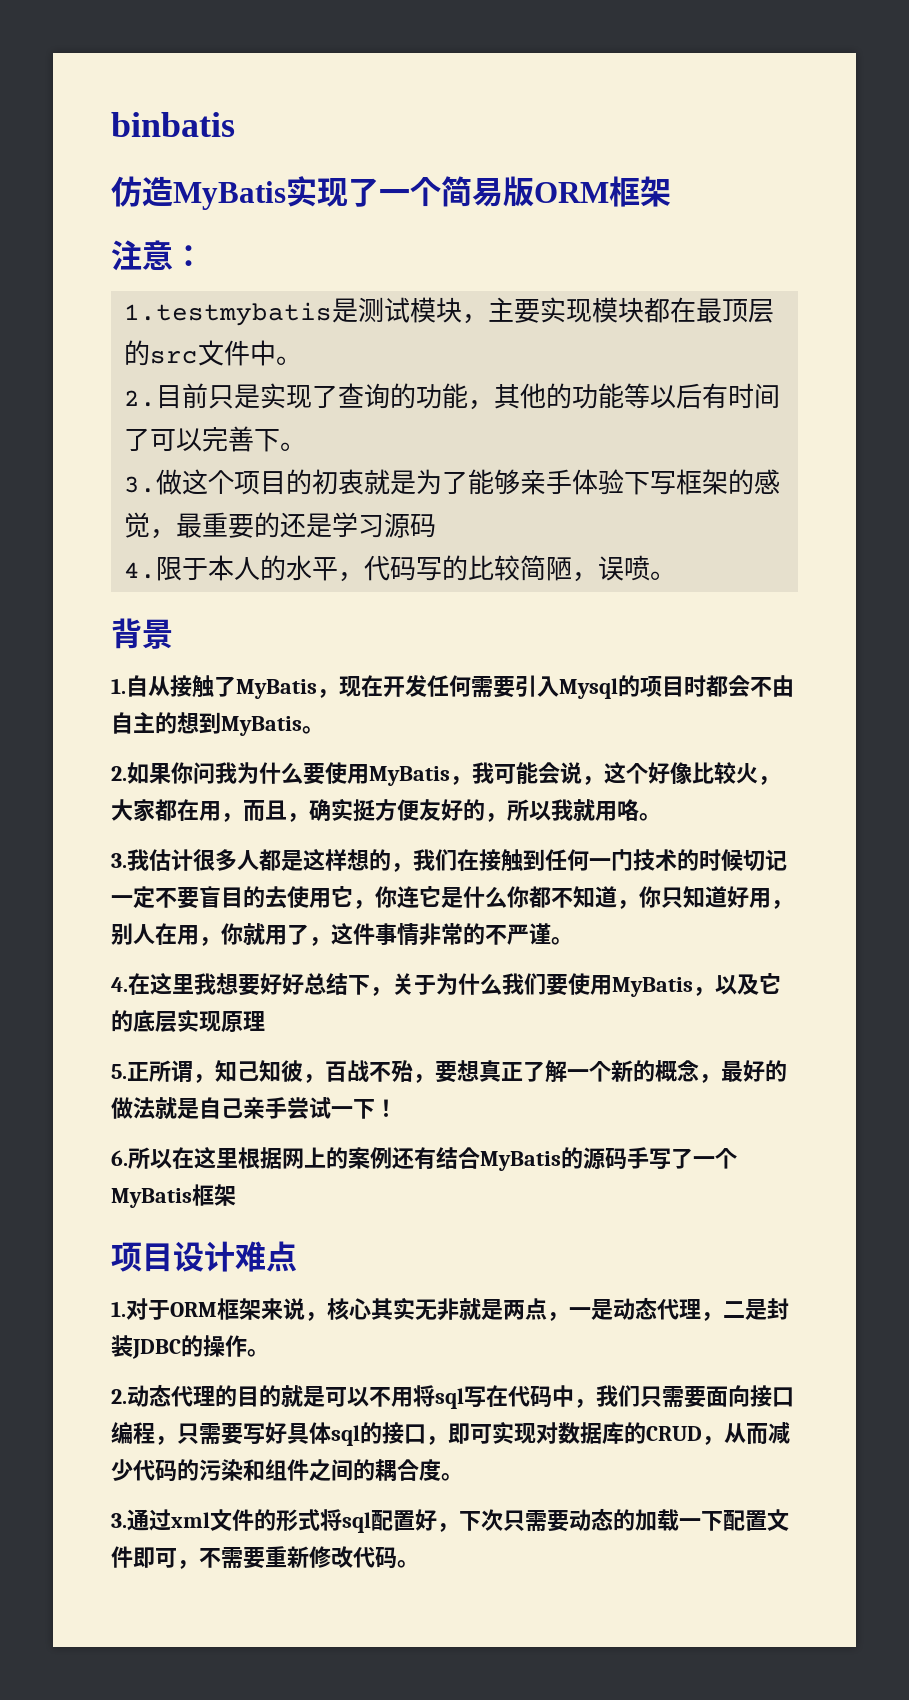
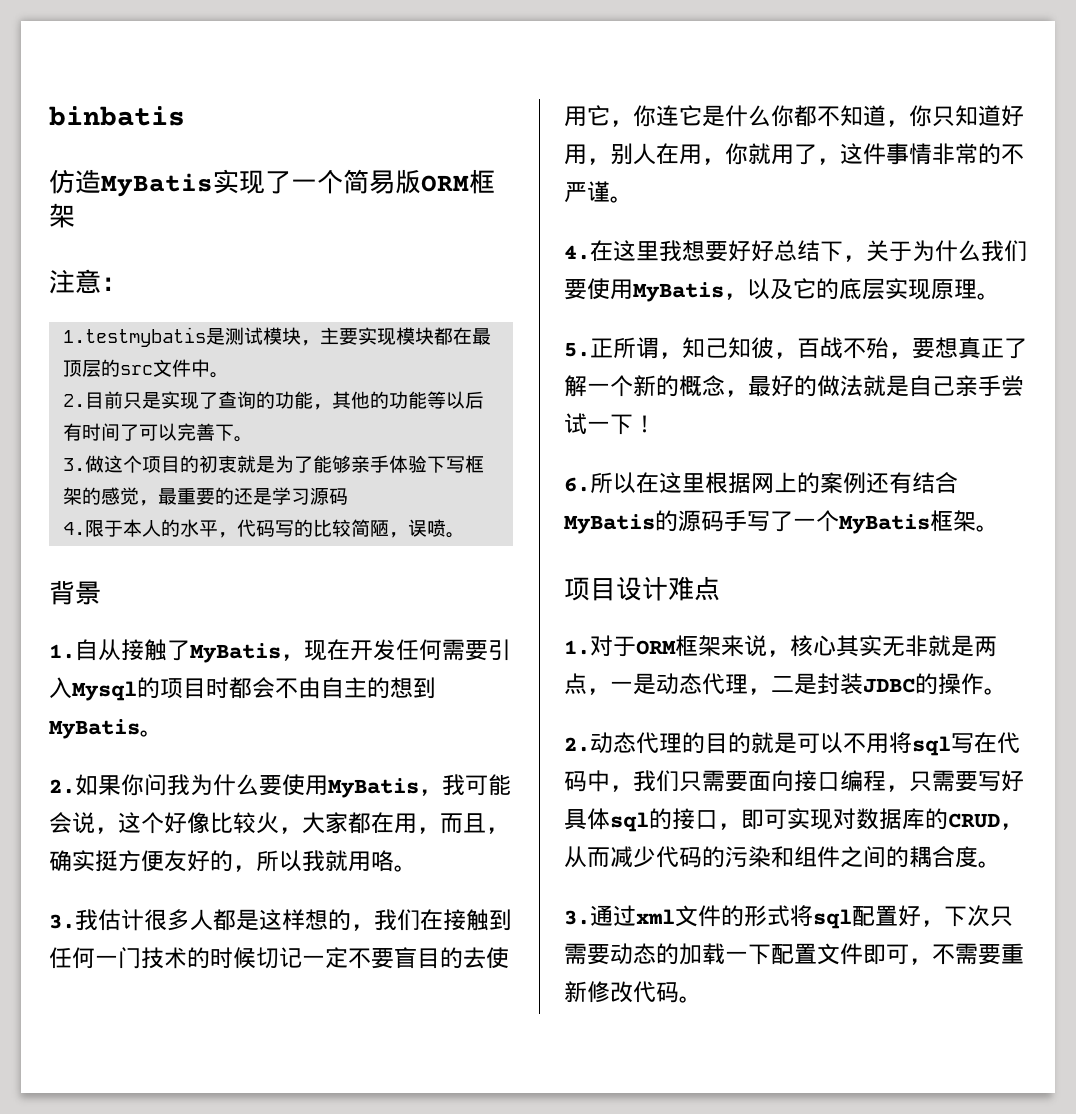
- 4.在这里我想要好好总结下，关于为什么我们要使用MyBatis，以及它的底层实现原理
+ 4.在这里我想要好好总结下，关于为什么我们要使用MyBatis，以及它的底层实现原理。
- 6.所以在这里根据网上的案例还有结合MyBatis的源码手写了一个MyBatis框架
+ 6.所以在这里根据网上的案例还有结合MyBatis的源码手写了一个MyBatis框架。

